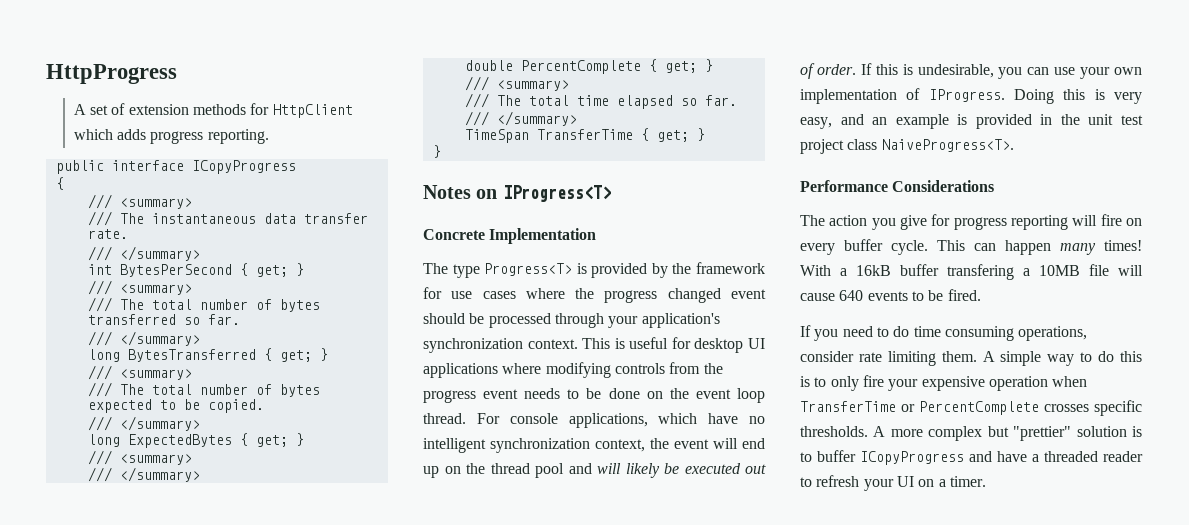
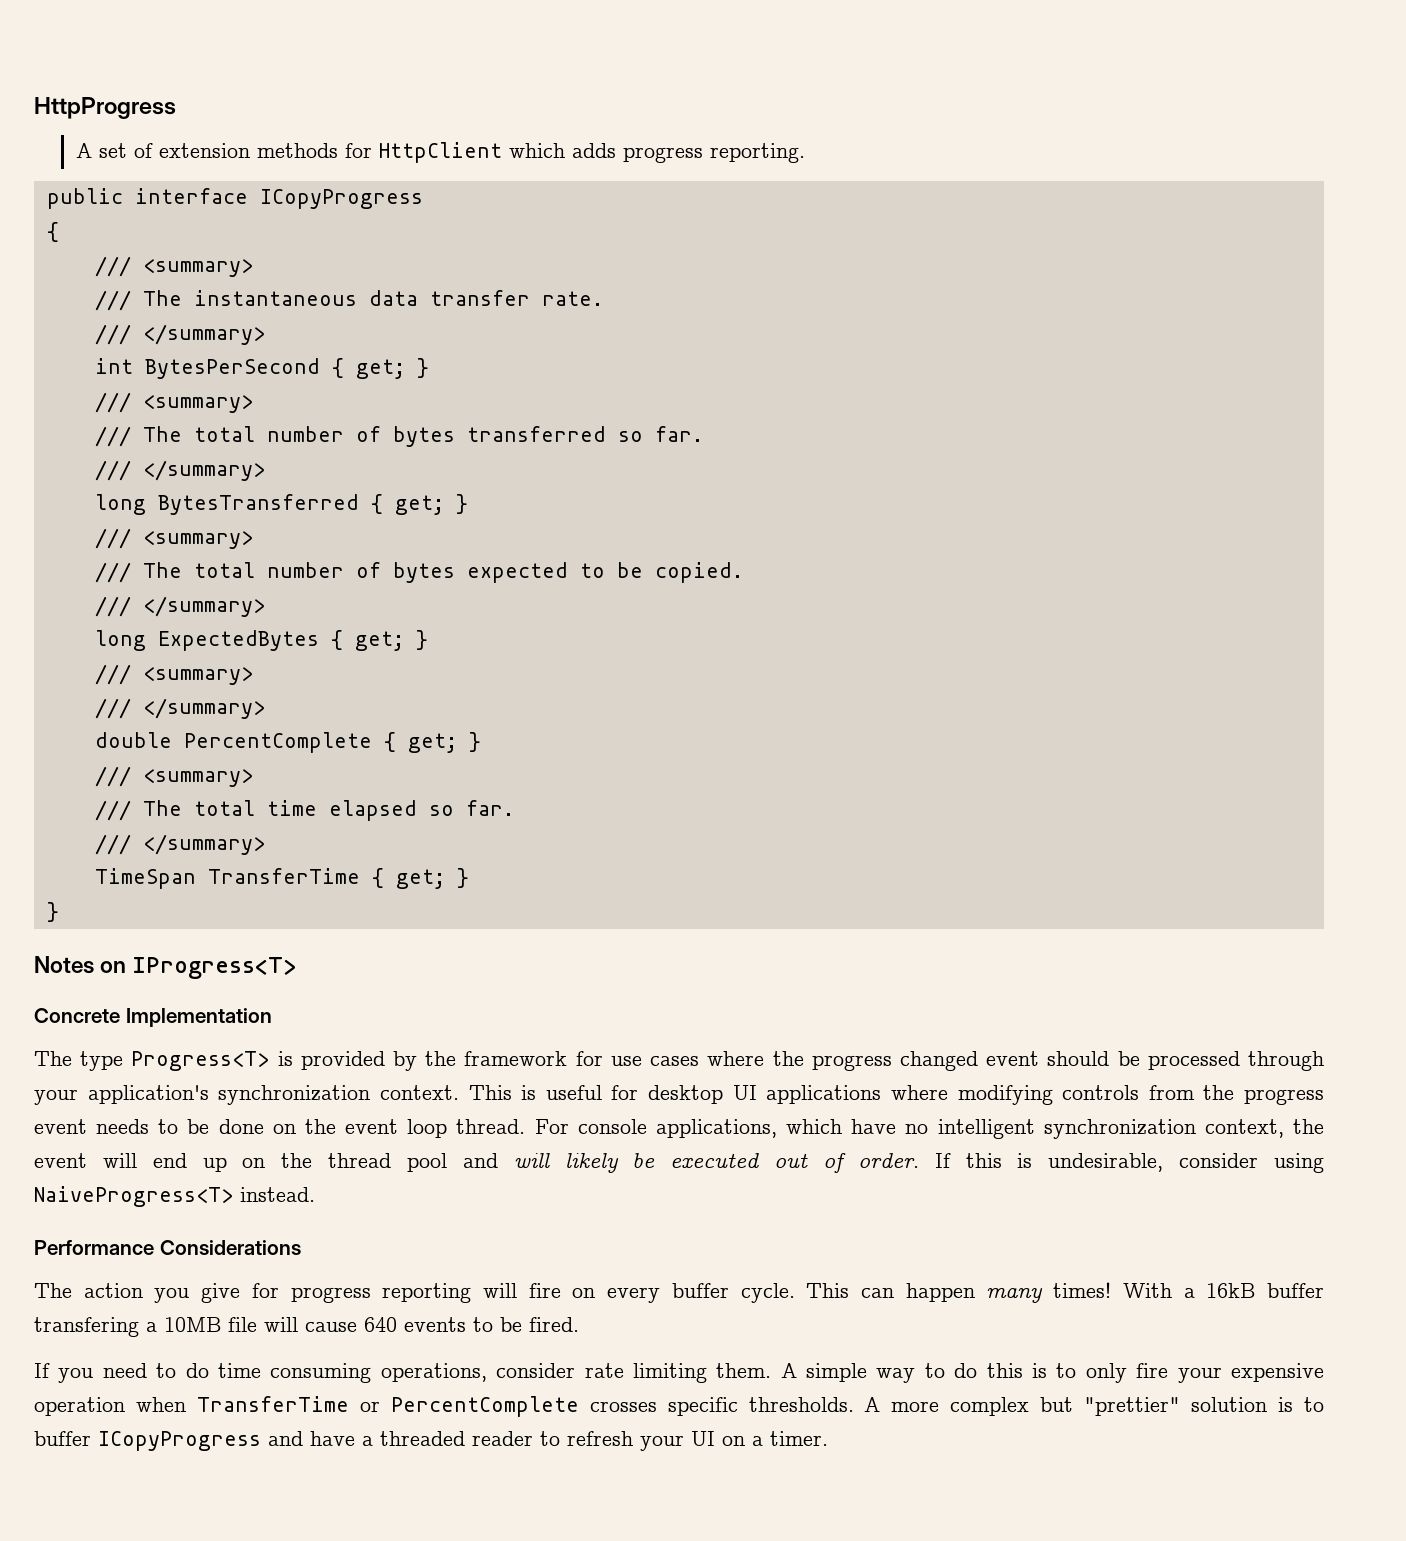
- If this is undesirable, you can use your own implementation of IProgress. Doing this is very easy, and an example is provided in the unit test project class NaiveProgress<T>.
+ If this is undesirable, consider using NaiveProgress<T> instead.

